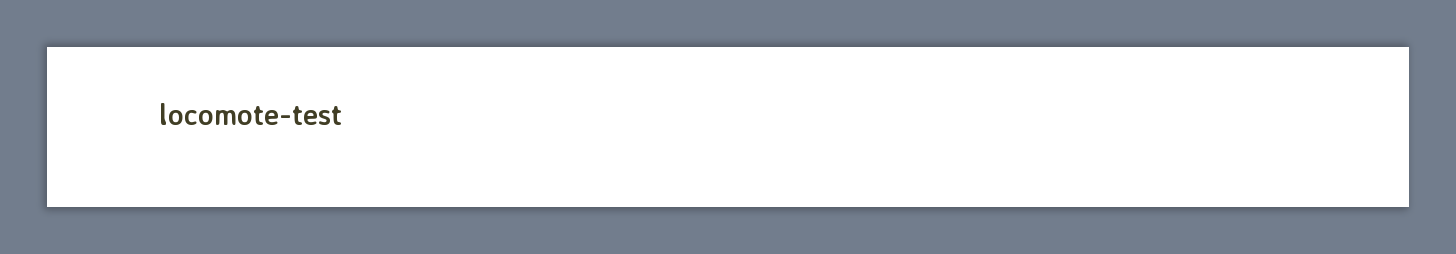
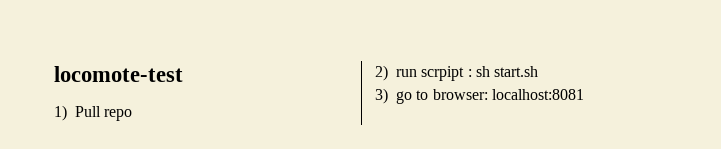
+ 1) Pull repo
+ 2) run scrpipt : sh start.sh
+ 3) go to browser: localhost:8081

